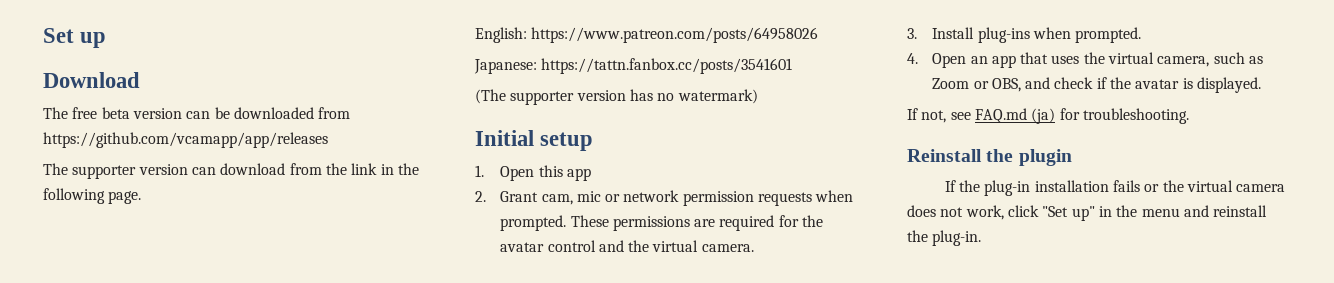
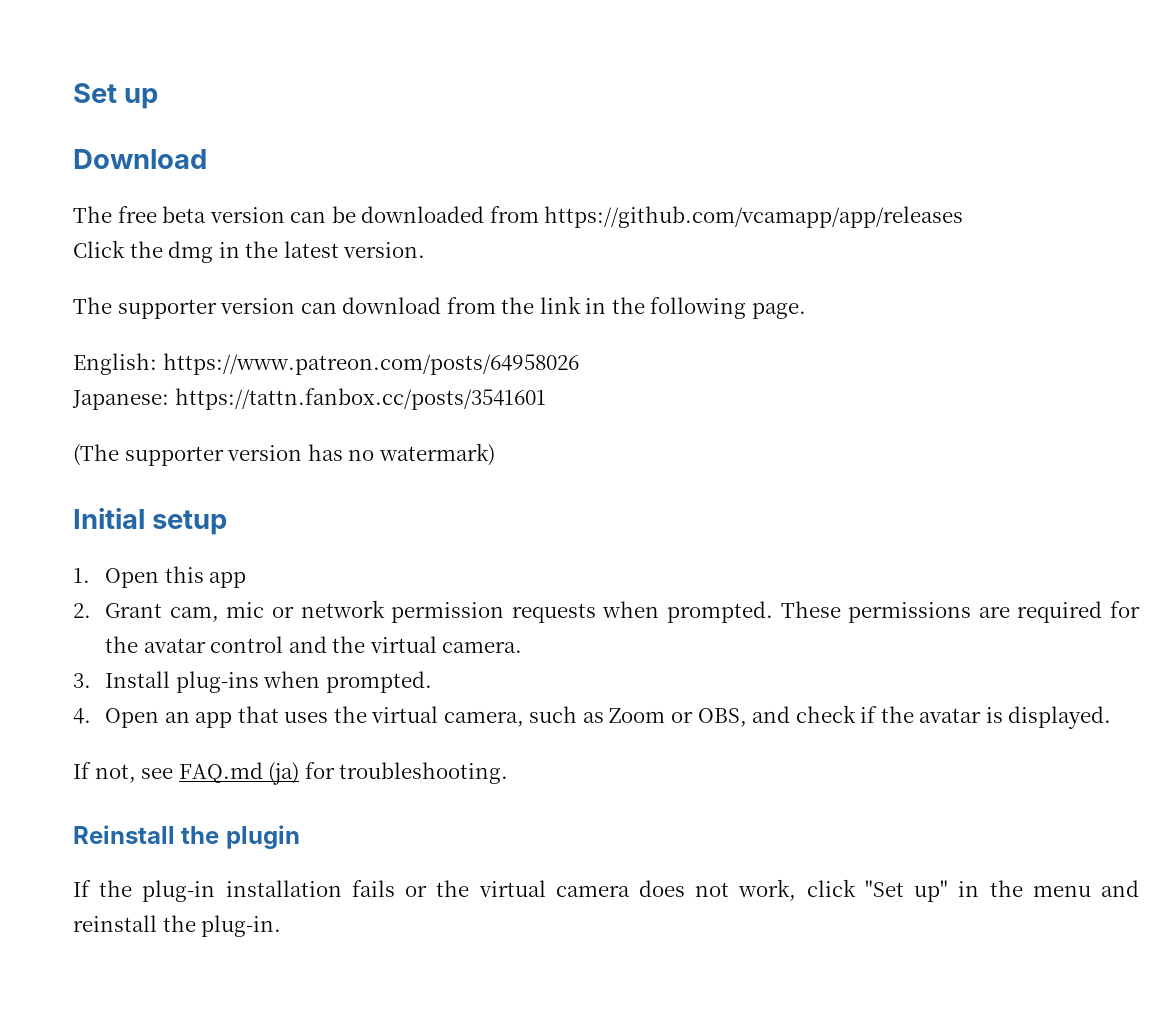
+ Click the dmg in the latest version.

